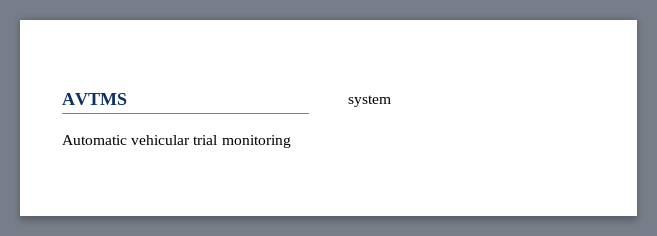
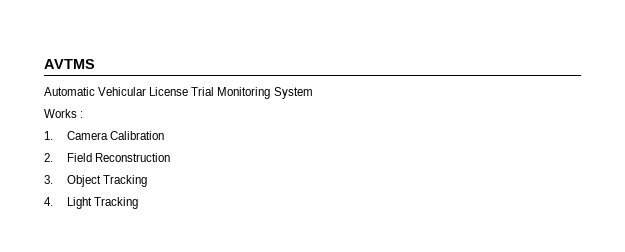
- Automatic vehicular trial monitoring system
+ Automatic Vehicular License Trial Monitoring System
+ Works :
+ 1. Camera Calibration
+ 2. Field Reconstruction
+ 3. Object Tracking
+ 4. Light Tracking

